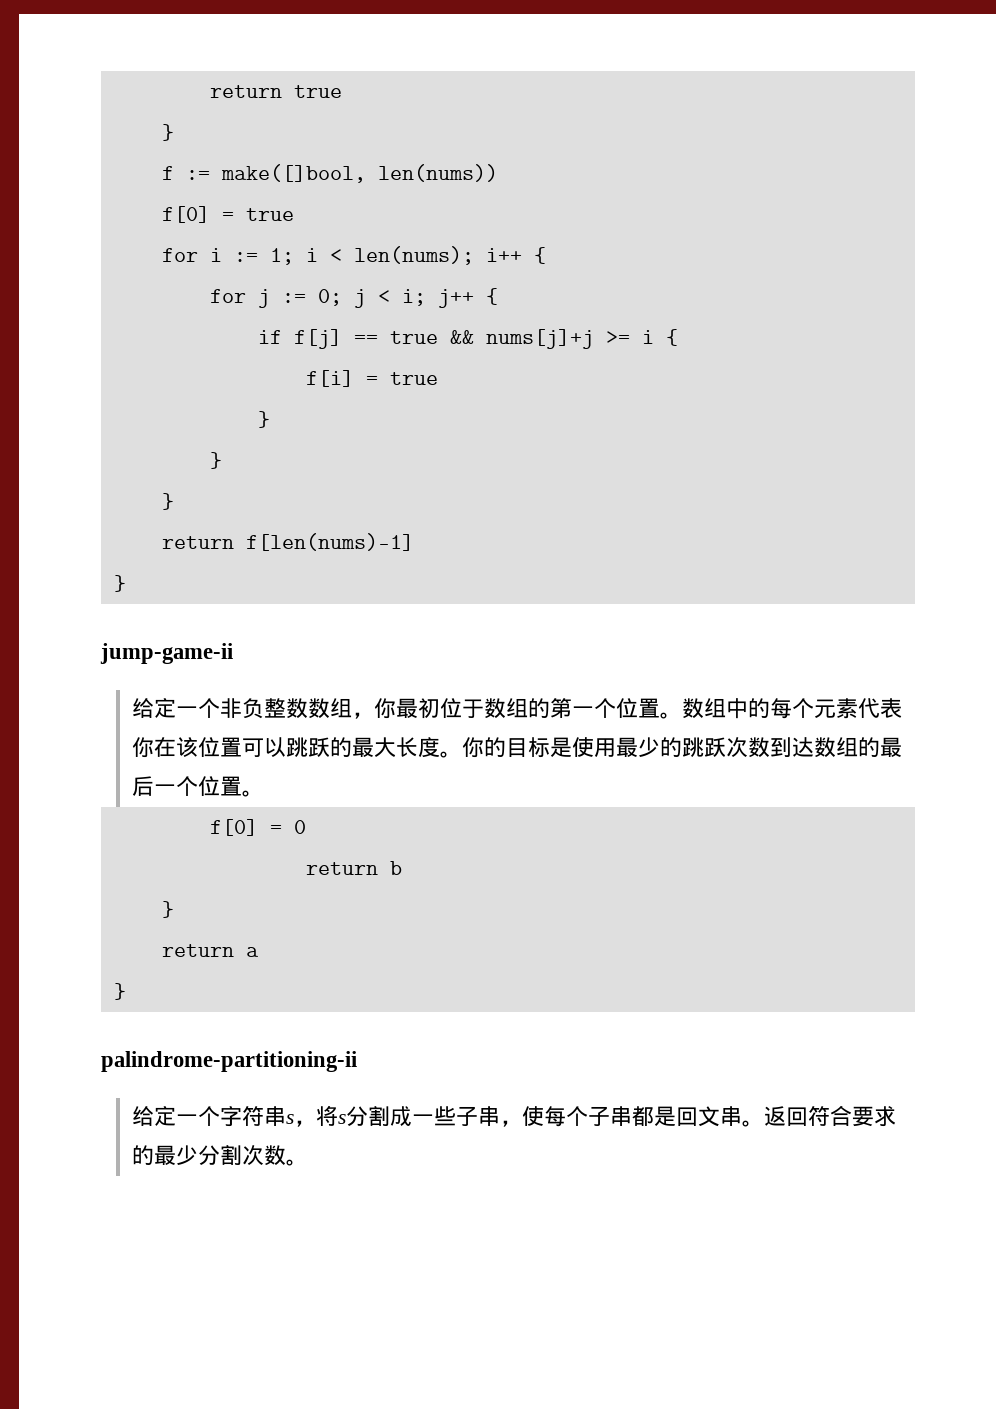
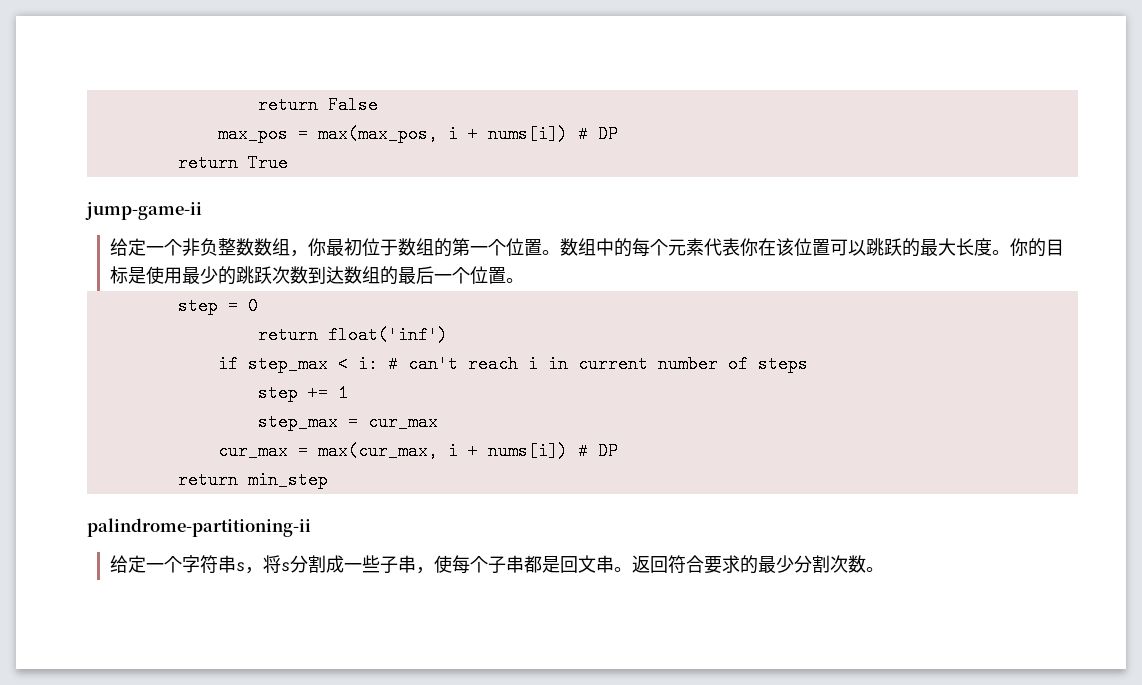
- return true
- }
- f := make([]bool, len(nums))
- f[0] = true
- for i := 1; i < len(nums); i++ {
- for j := 0; j < i; j++ {
- if f[j] == true && nums[j]+j >= i {
- f[i] = true
- }
- }
- }
- return f[len(nums)-1]
- }
+ return False
+ max_pos = max(max_pos, i + nums[i]) # DP
+ return True
- f[0] = 0
+ step = 0
- return b
- }
- return a
- }
+ return float('inf')
+ if step_max < i: # can't reach i in current number of steps
+ step += 1
+ step_max = cur_max
+ cur_max = max(cur_max, i + nums[i]) # DP
+ return min_step

